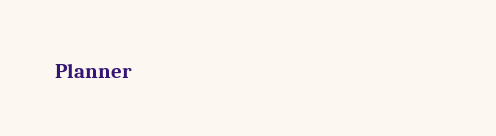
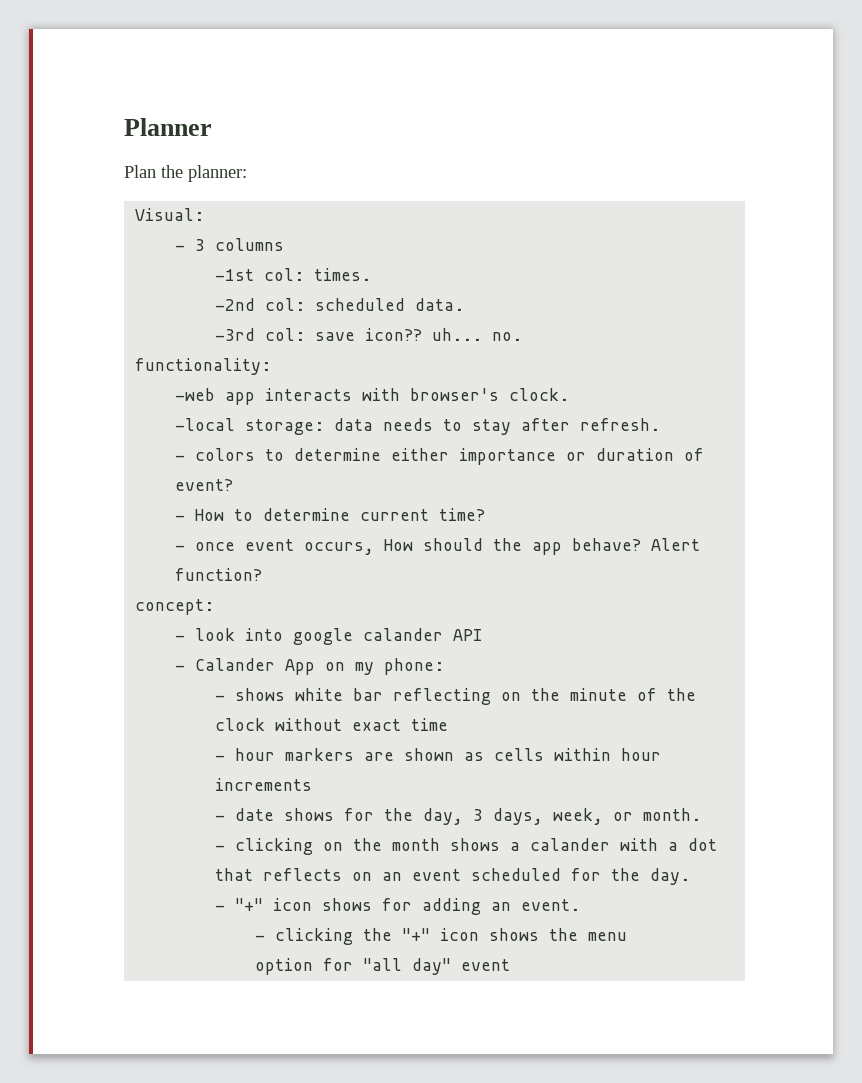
+ Plan the planner:
+ Visual:
+ - 3 columns
+ -1st col: times.
+ -2nd col: scheduled data.
+ -3rd col: save icon?? uh... no.
+ functionality:
+ -web app interacts with browser's clock.
+ -local storage: data needs to stay after refresh.
+ - colors to determine either importance or duration of event?
+ - How to determine current time?
+ - once event occurs, How should the app behave? Alert function?
+ concept:
+ - look into google calander API
+ - Calander App on my phone:
+ - shows white bar reflecting on the minute of the clock without exact time
+ - hour markers are shown as cells within hour increments
+ - date shows for the day, 3 days, week, or month.
+ - clicking on the month shows a calander with a dot that reflects on an event scheduled for the day.
+ - "+" icon shows for adding an event.
+ - clicking the "+" icon shows the menu
+ option for "all day" event

